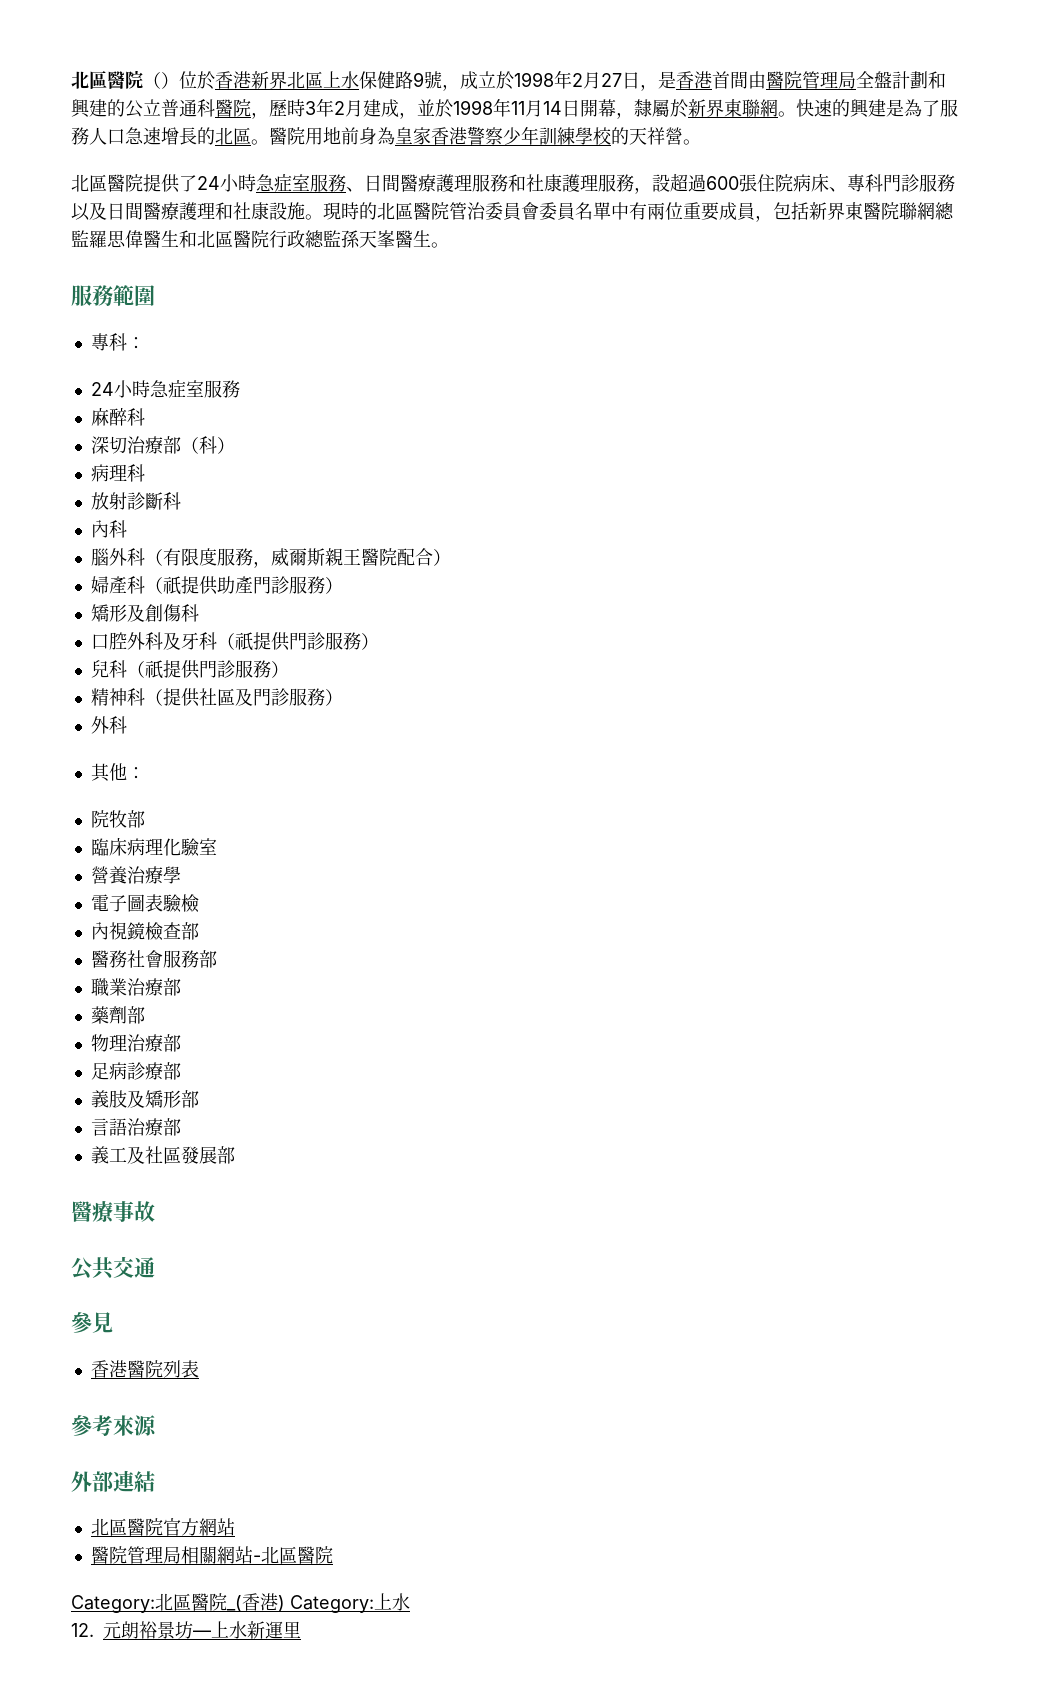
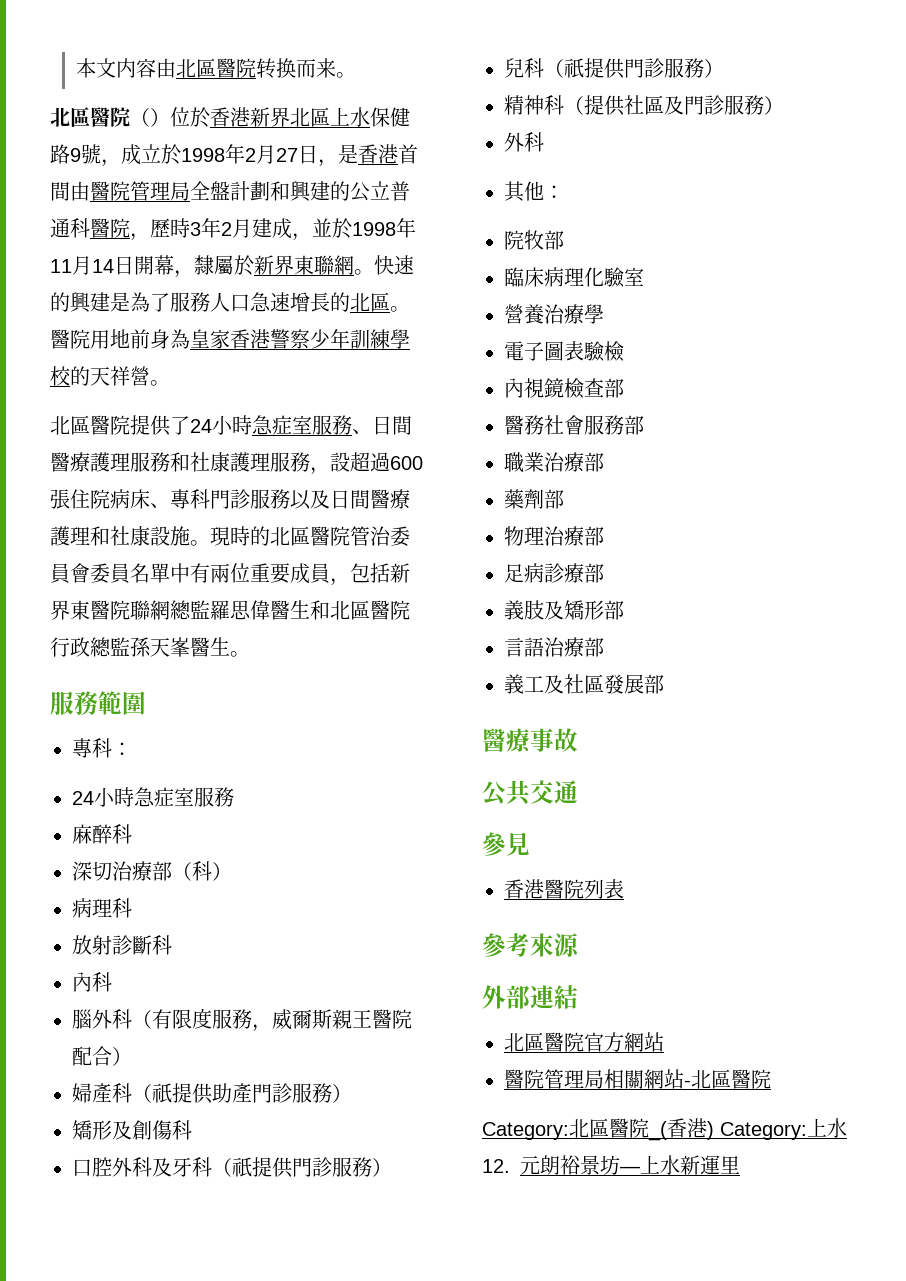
+ 本文内容由北區醫院转换而来。

